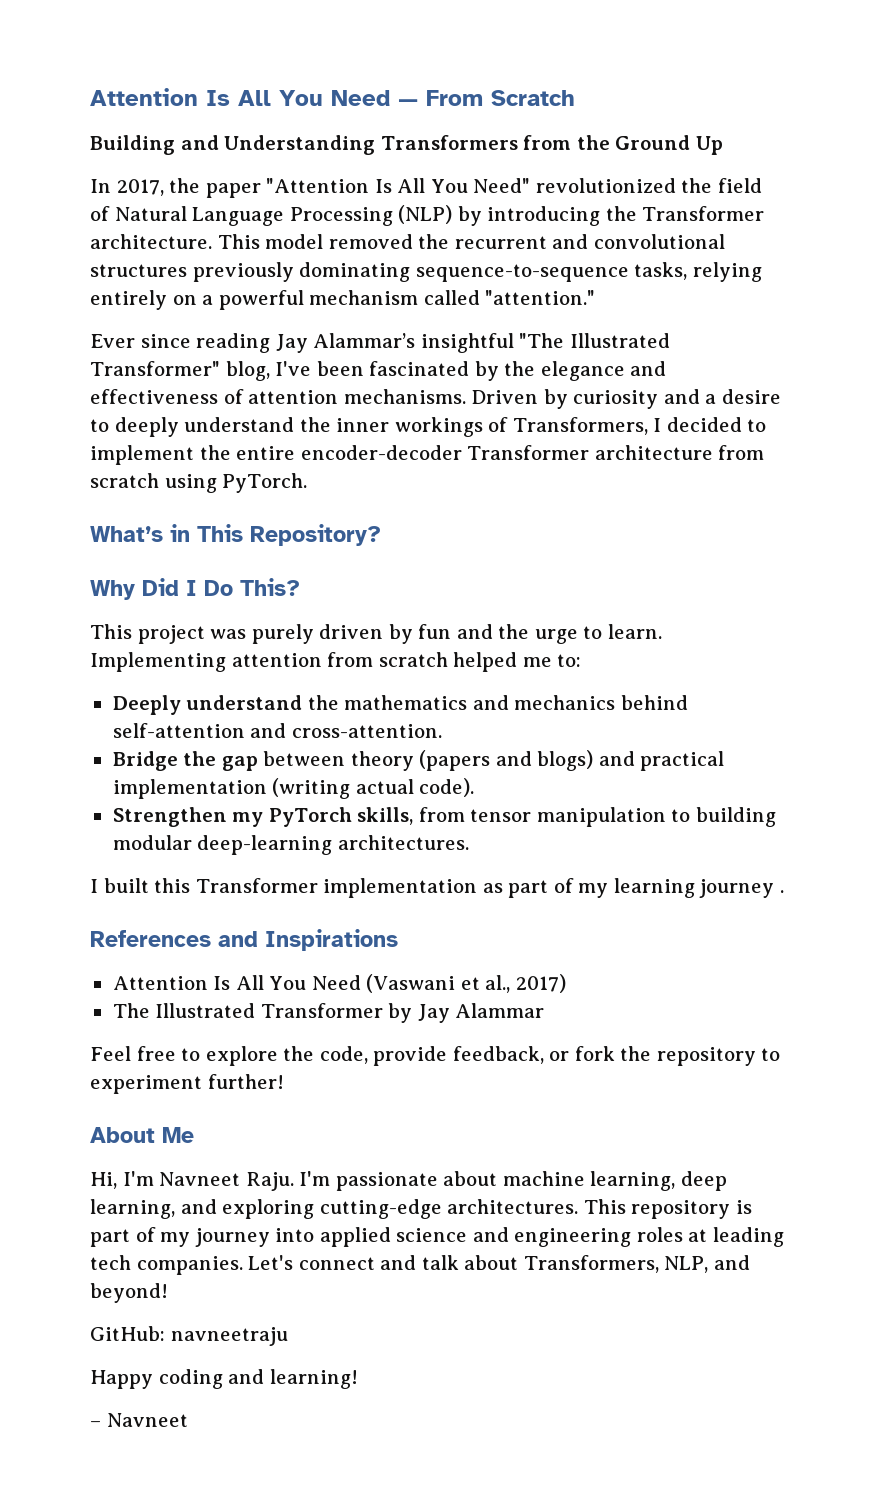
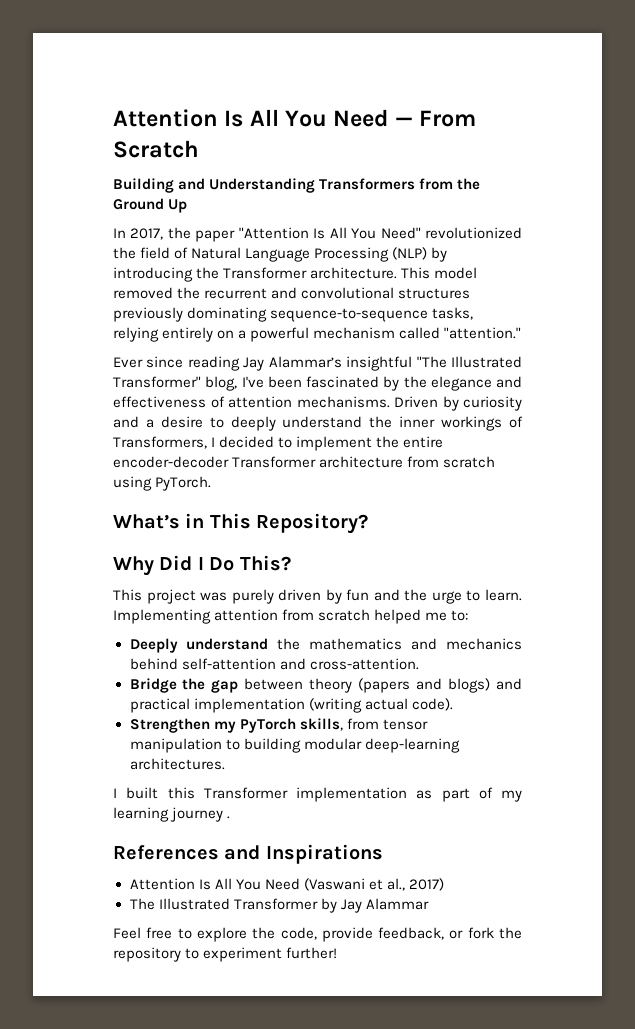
- About Me
- Hi, I'm Navneet Raju. I'm passionate about machine learning, deep learning, and exploring cutting-edge architectures. This repository is part of my journey into applied science and engineering roles at leading tech companies. Let's connect and talk about Transformers, NLP, and beyond!
- GitHub: navneetraju
- Happy coding and learning!
- – Navneet

